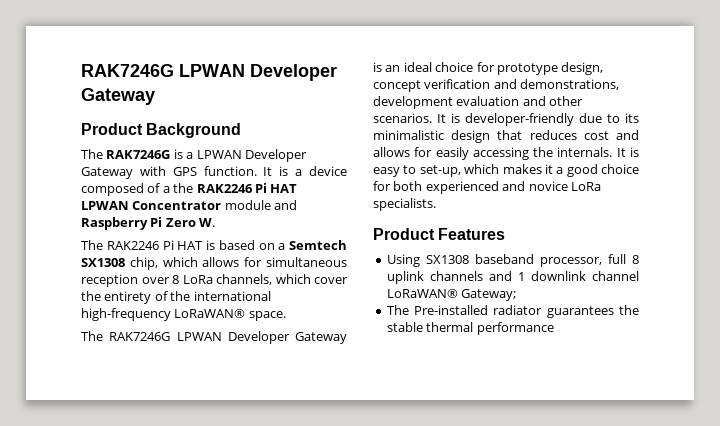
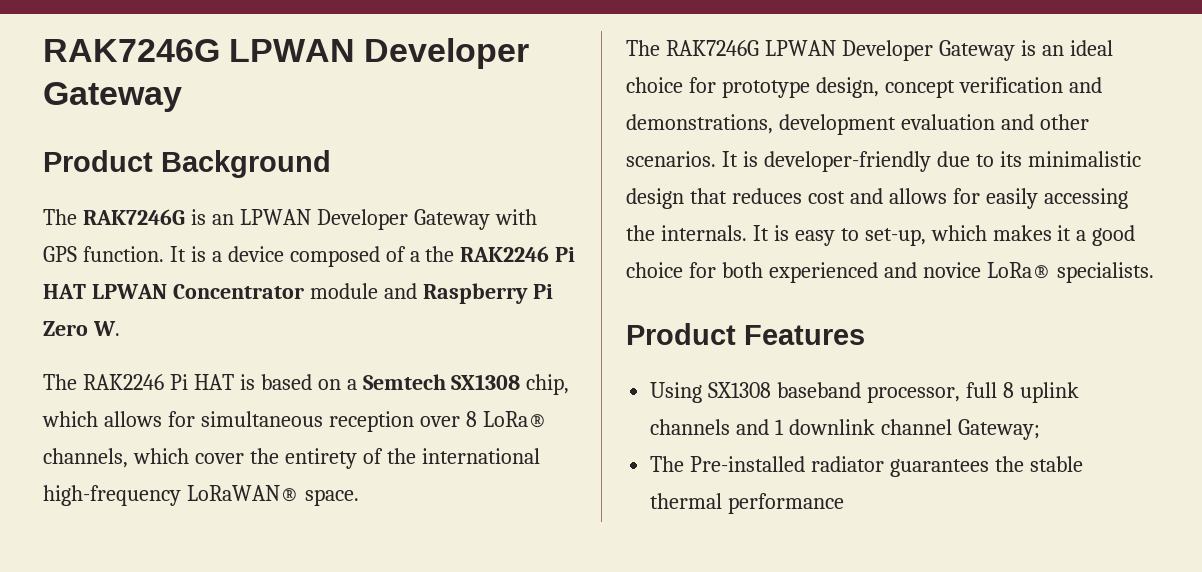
- The RAK7246G is a LPWAN Developer Gateway with GPS function.
+ The RAK7246G is an LPWAN Developer Gateway with GPS function.
- The RAK2246 Pi HAT is based on a Semtech SX1308 chip, which allows for simultaneous reception over 8 LoRa channels, which cover the entirety of the international high-frequency LoRaWAN® space.
+ The RAK2246 Pi HAT is based on a Semtech SX1308 chip, which allows for simultaneous reception over 8 LoRa® channels, which cover the entirety of the international high-frequency LoRaWAN® space.
- It is easy to set-up, which makes it a good choice for both experienced and novice LoRa specialists.
+ It is easy to set-up, which makes it a good choice for both experienced and novice LoRa® specialists.
- Using SX1308 baseband processor, full 8 uplink channels and 1 downlink channel LoRaWAN® Gateway;
+ Using SX1308 baseband processor, full 8 uplink channels and 1 downlink channel Gateway;

